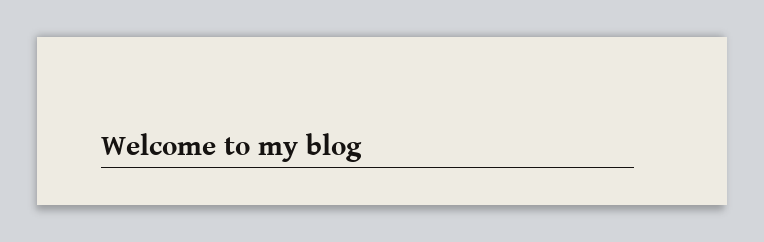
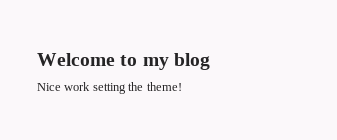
+ Nice work setting the theme!

